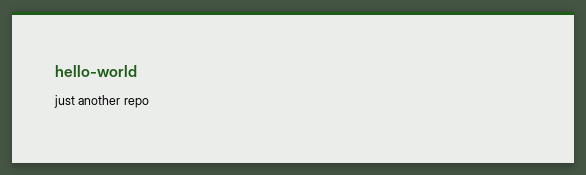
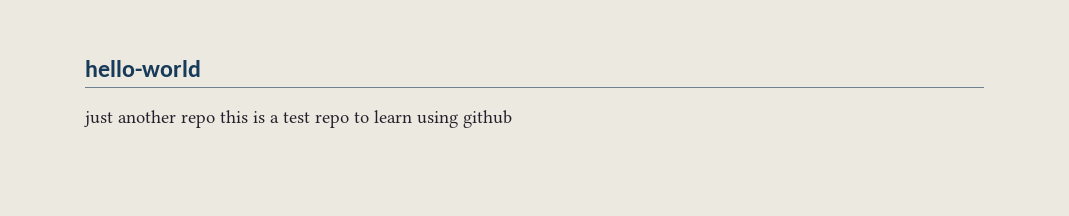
- just another repo
+ just another repo this is a test repo to learn using github

